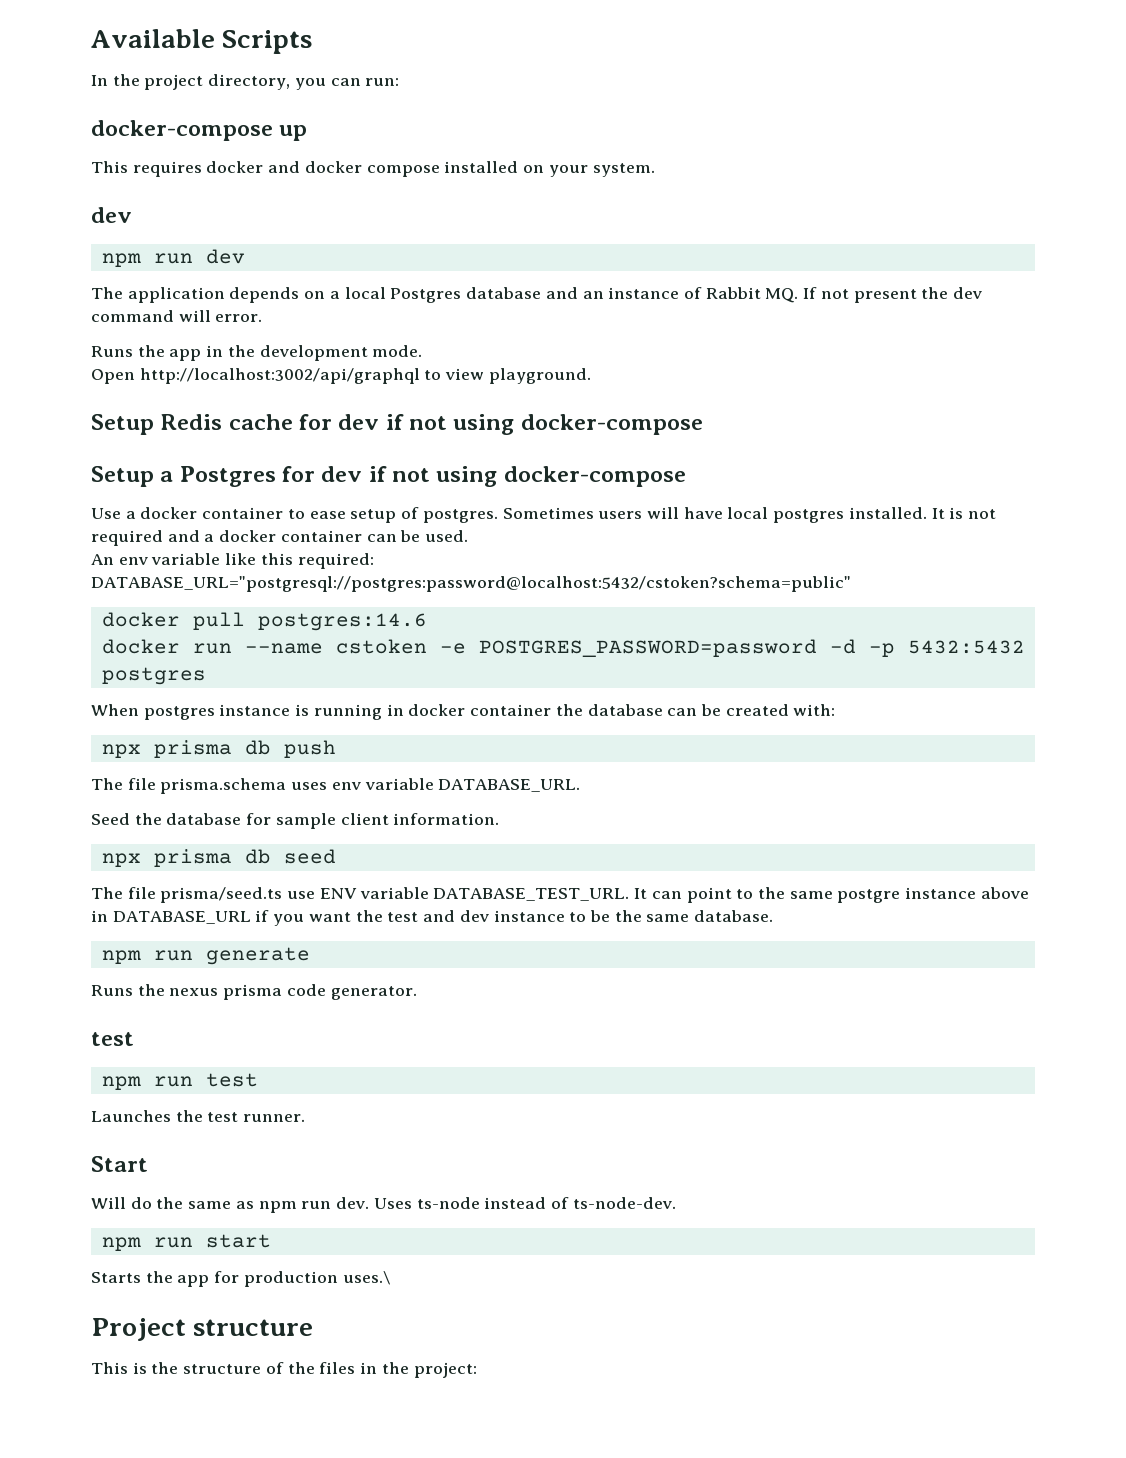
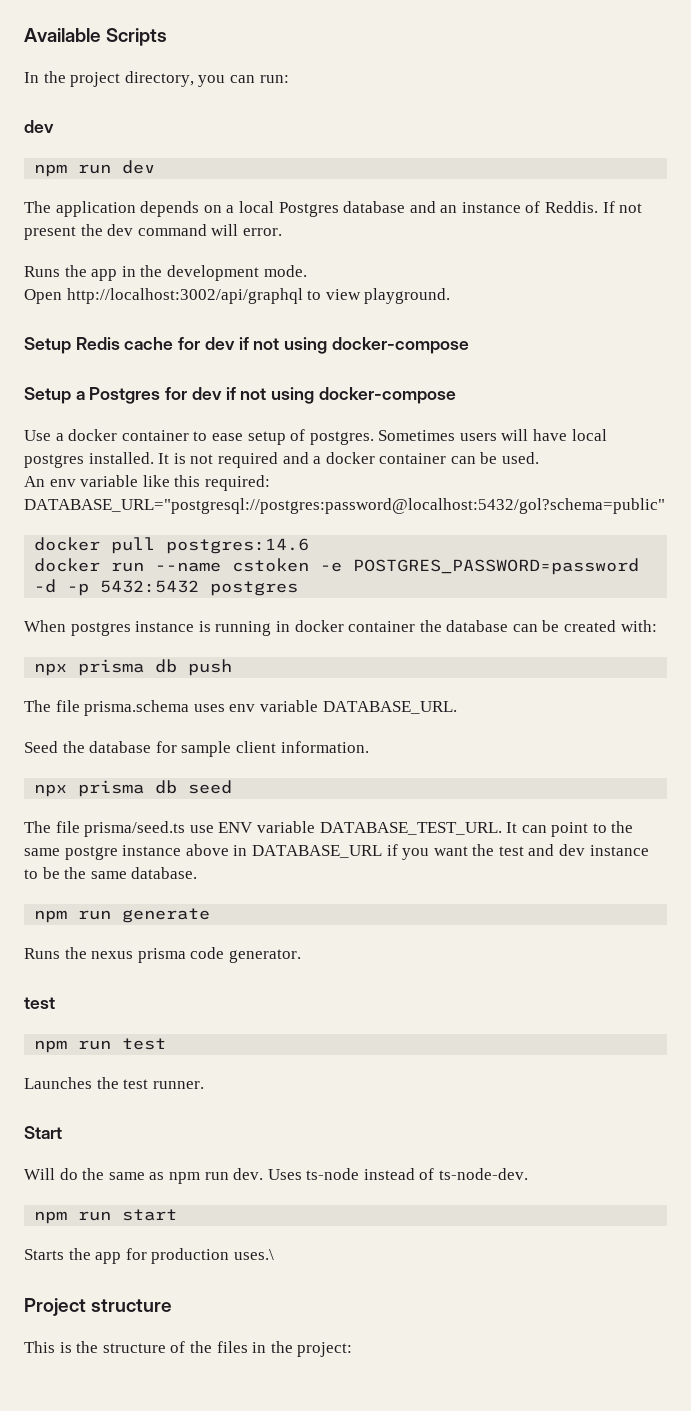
- docker-compose up
- This requires docker and docker compose installed on your system.
- The application depends on a local Postgres database and an instance of Rabbit MQ. If not present the dev command will error.
+ The application depends on a local Postgres database and an instance of Reddis. If not present the dev command will error.
- An env variable like this required: DATABASE_URL="postgresql://postgres:password@localhost:5432/cstoken?schema=public"
+ An env variable like this required: DATABASE_URL="postgresql://postgres:password@localhost:5432/gol?schema=public"

